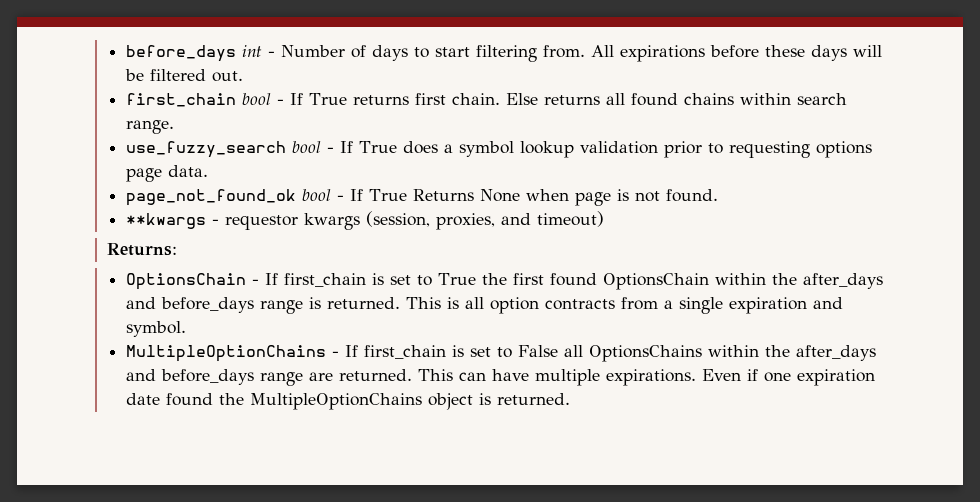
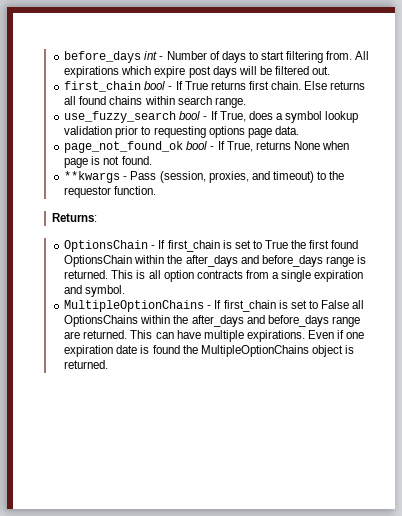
- All expirations before these days will be filtered out.
+ All expirations which expire post days will be filtered out.
- use_fuzzy_search bool - If True does a symbol lookup validation prior to requesting options page data.
+ use_fuzzy_search bool - If True, does a symbol lookup validation prior to requesting options page data.
- page_not_found_ok bool - If True Returns None when page is not found.
+ page_not_found_ok bool - If True, returns None when page is not found.
- **kwargs - requestor kwargs (session, proxies, and timeout)
+ **kwargs - Pass (session, proxies, and timeout) to the requestor function.
- Even if one expiration date found the MultipleOptionChains object is returned.
+ Even if one expiration date is found the MultipleOptionChains object is returned.

